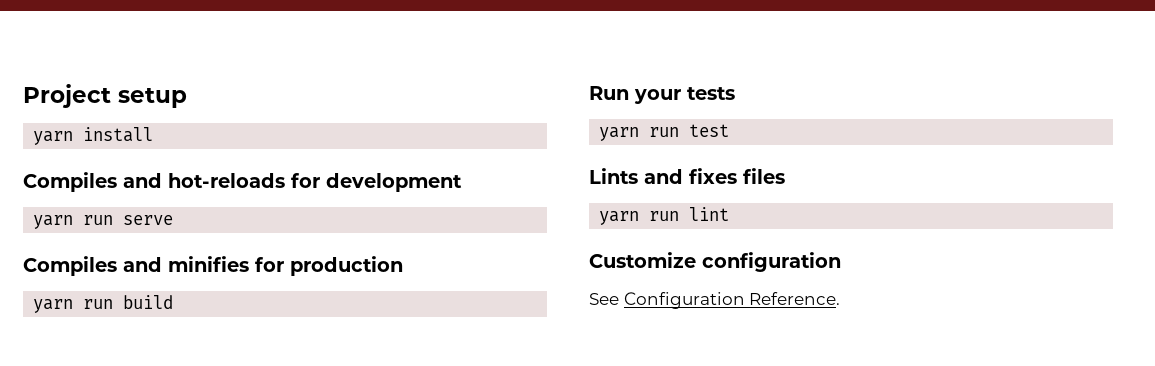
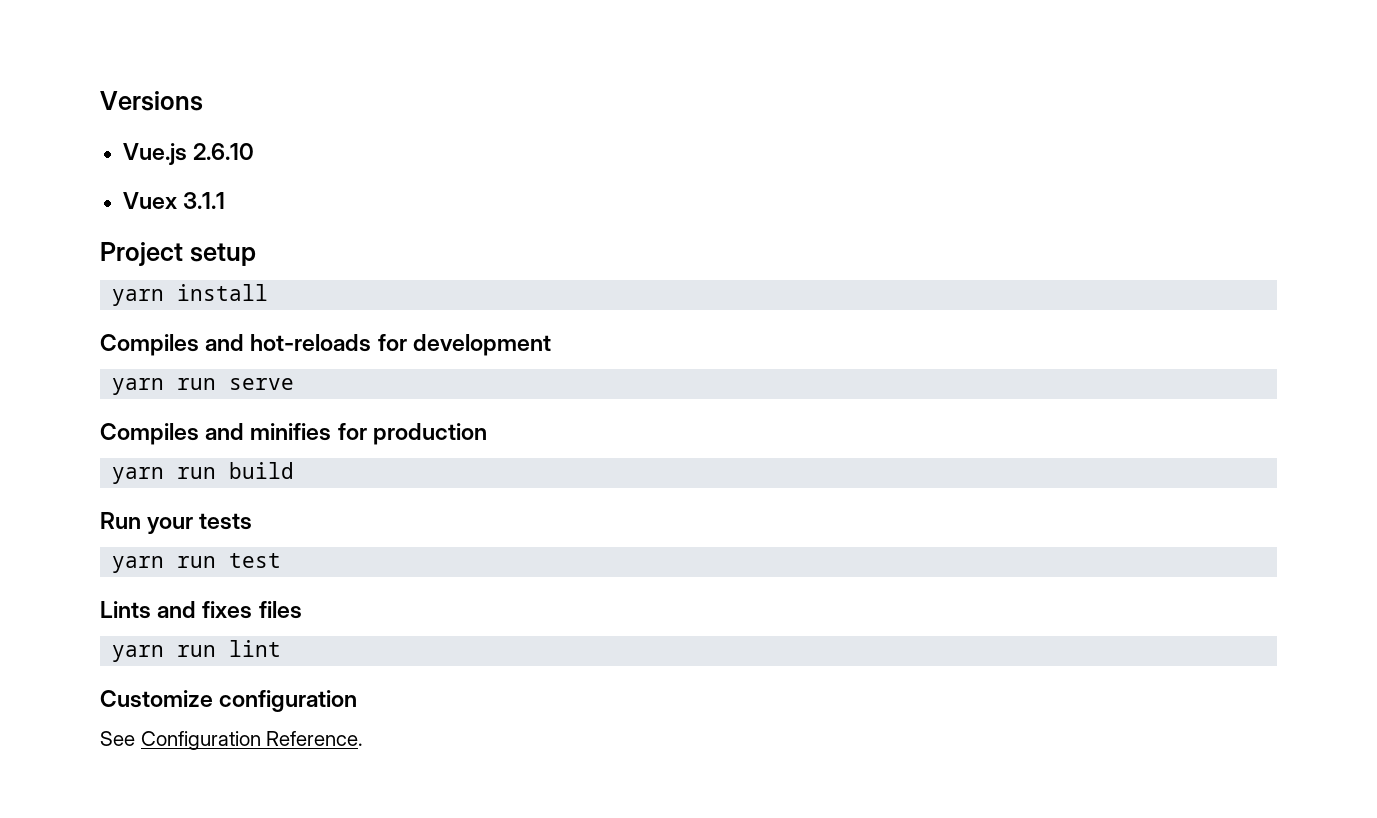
+ Versions
+ Vue.js 2.6.10
+ Vuex 3.1.1

